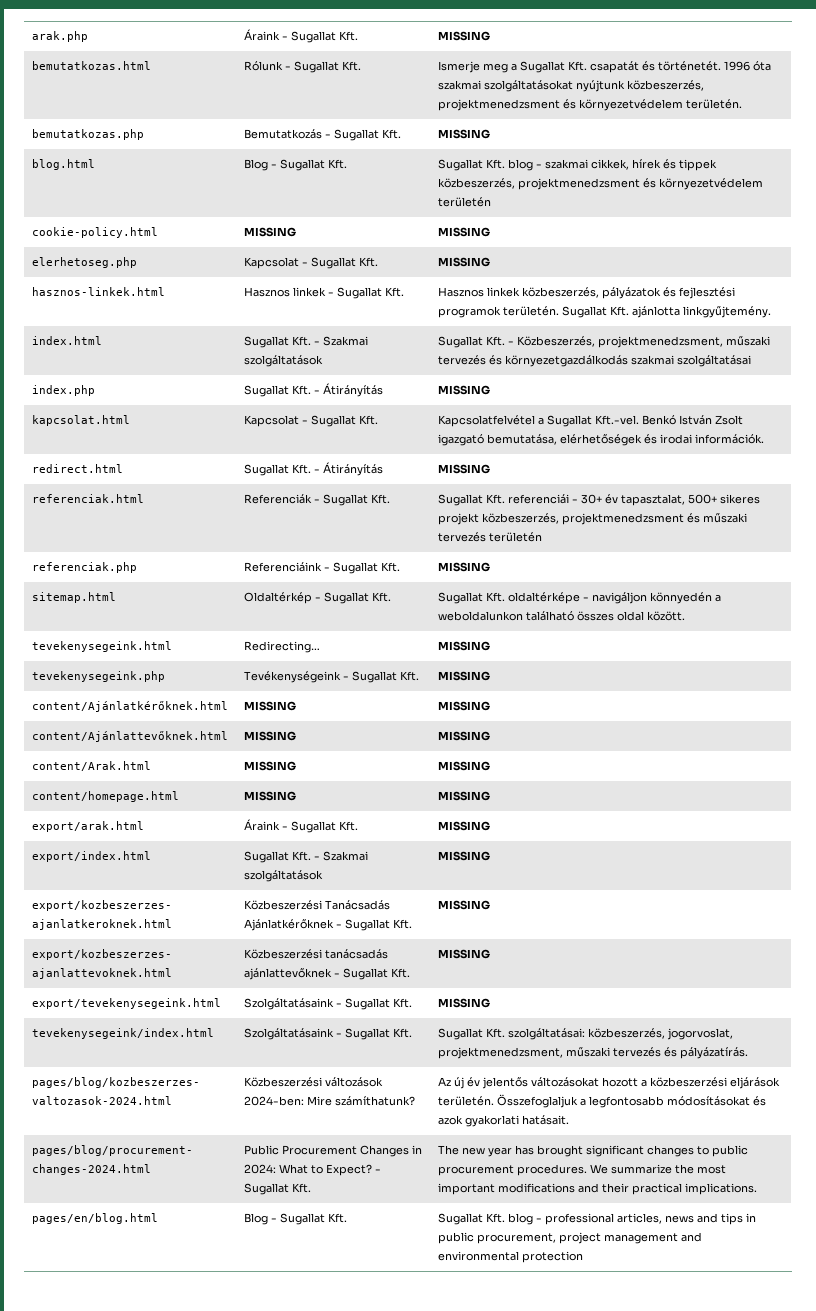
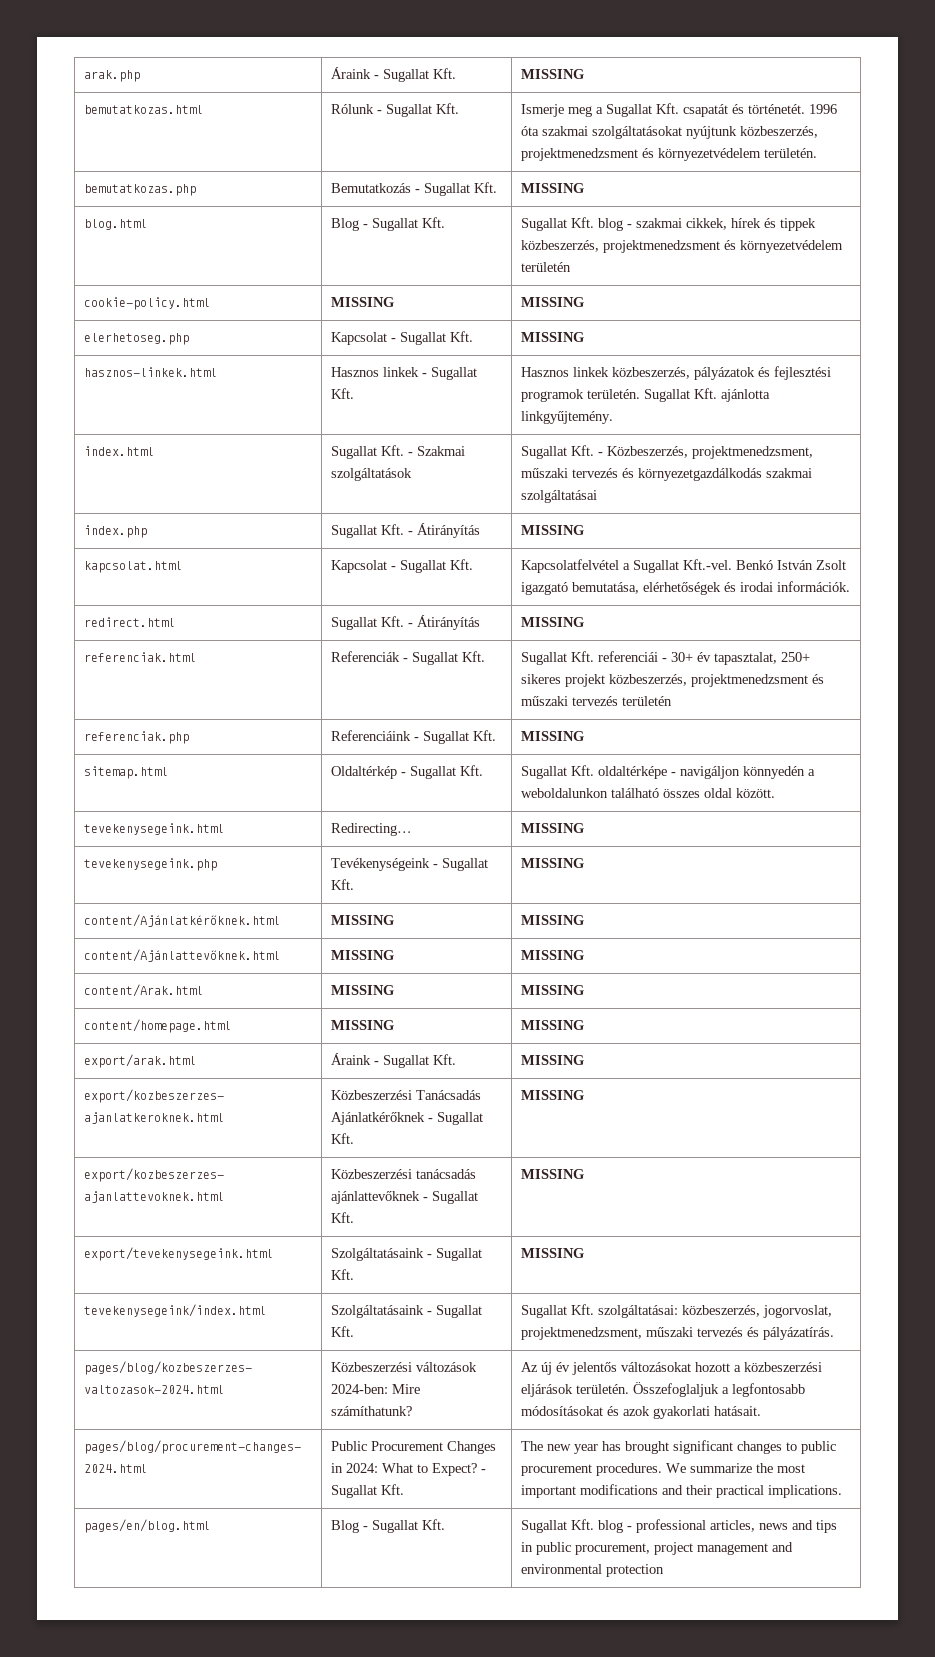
- referenciak.html | Referenciák - Sugallat Kft. | Sugallat Kft. referenciái - 30+ év tapasztalat, 500+ sikeres projekt közbeszerzés, projektmenedzsment és műszaki tervezés területén
+ referenciak.html | Referenciák - Sugallat Kft. | Sugallat Kft. referenciái - 30+ év tapasztalat, 250+ sikeres projekt közbeszerzés, projektmenedzsment és műszaki tervezés területén
- export/index.html | Sugallat Kft. - Szakmai szolgáltatások | MISSING

